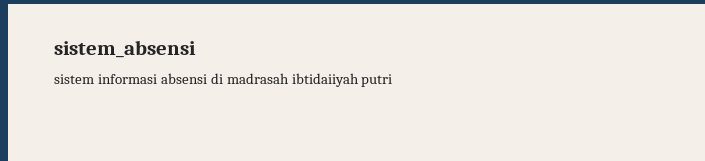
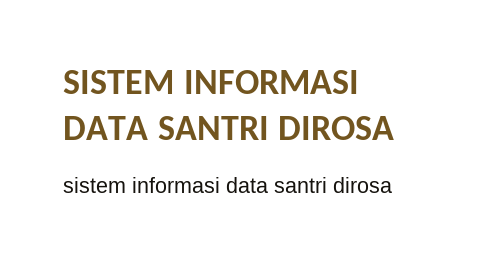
- sistem_absensi
- sistem informasi absensi di madrasah ibtidaiiyah putri
+ SISTEM INFORMASI DATA SANTRI DIROSA
+ sistem informasi data santri dirosa

